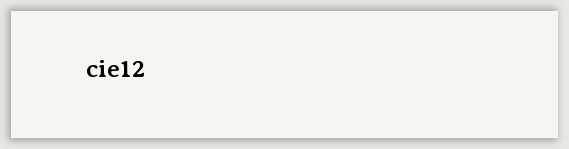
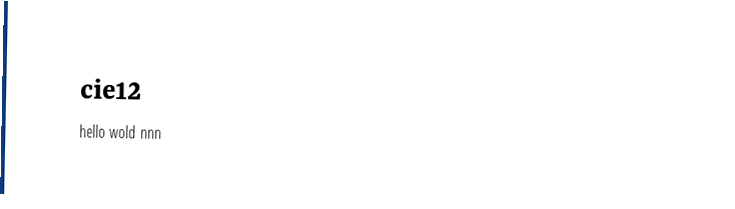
+ hello wold nnn

